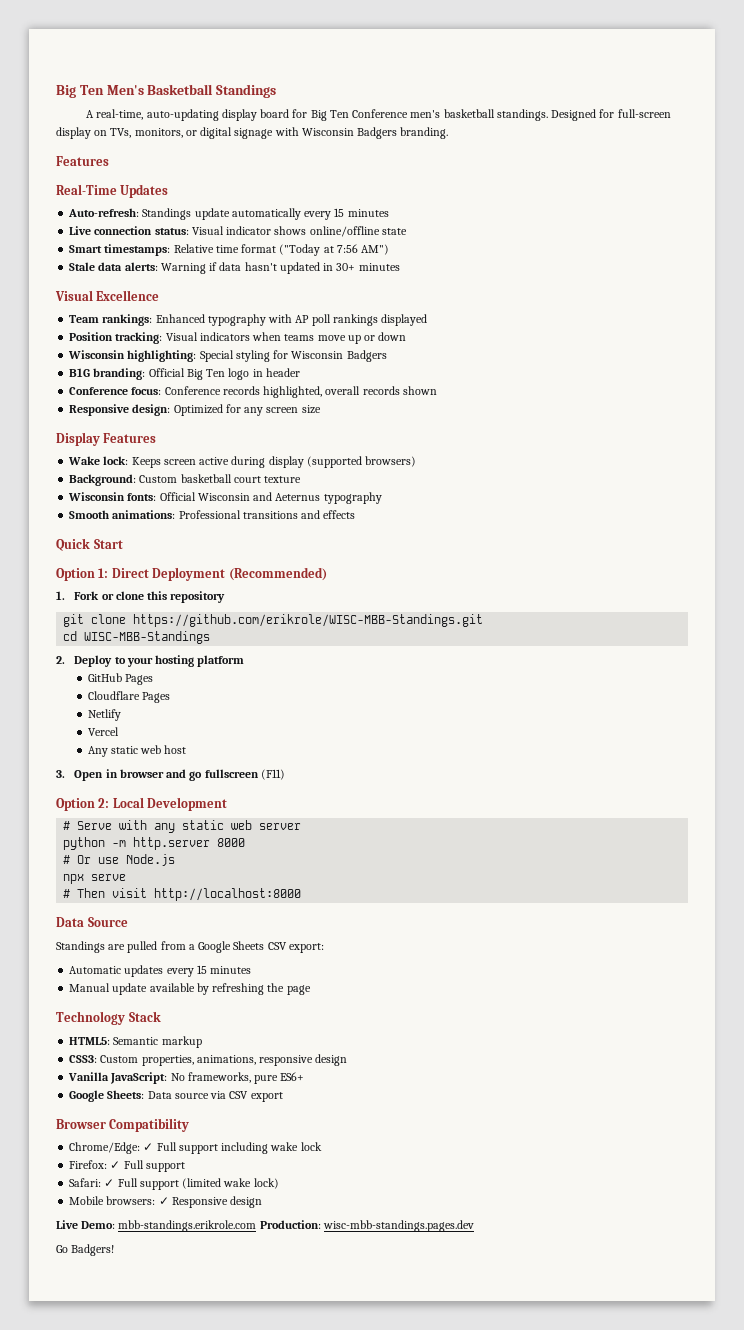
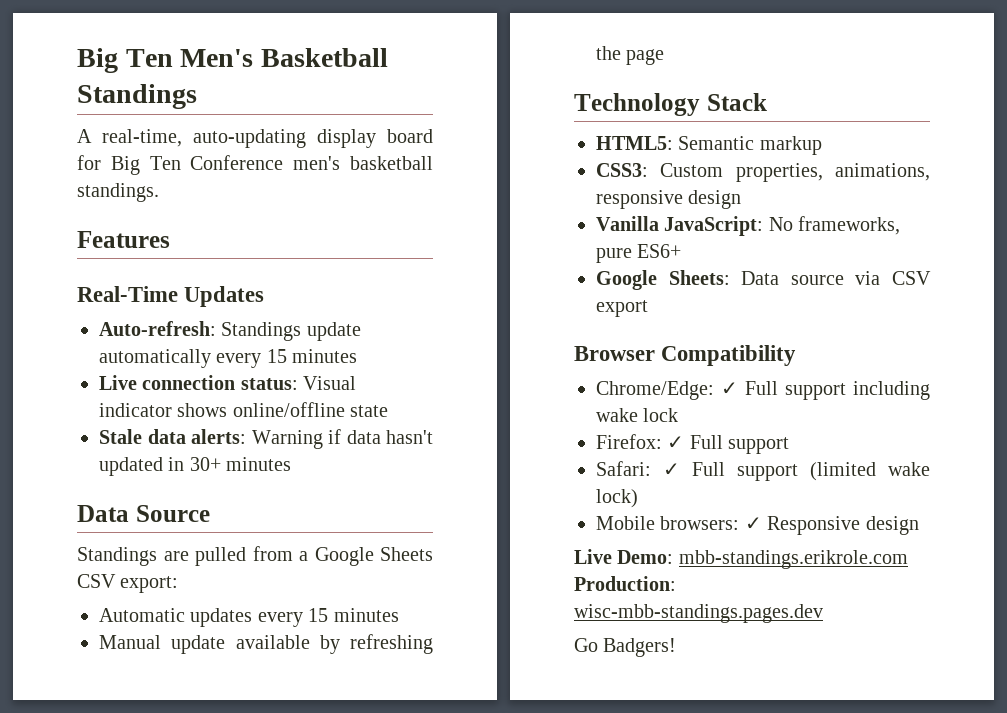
- Designed for full-screen display on TVs, monitors, or digital signage with Wisconsin Badgers branding.
- Smart timestamps: Relative time format ("Today at 7:56 AM")
- Visual Excellence
- Team rankings: Enhanced typography with AP poll rankings displayed
- Position tracking: Visual indicators when teams move up or down
- Wisconsin highlighting: Special styling for Wisconsin Badgers
- B1G branding: Official Big Ten logo in header
- Conference focus: Conference records highlighted, overall records shown
- Responsive design: Optimized for any screen size
- Display Features
- Wake lock: Keeps screen active during display (supported browsers)
- Background: Custom basketball court texture
- Wisconsin fonts: Official Wisconsin and Aeternus typography
- Smooth animations: Professional transitions and effects
- Quick Start
- Option 1: Direct Deployment (Recommended)
- 1. Fork or clone this repository
- git clone https://github.com/erikrole/WISC-MBB-Standings.git
- cd WISC-MBB-Standings
- 2. Deploy to your hosting platform
- GitHub Pages
- Cloudflare Pages
- Netlify
- Vercel
- Any static web host
- 3. Open in browser and go fullscreen (F11)
- Option 2: Local Development
- # Serve with any static web server
- python -m http.server 8000
- # Or use Node.js
- npx serve
- # Then visit http://localhost:8000

